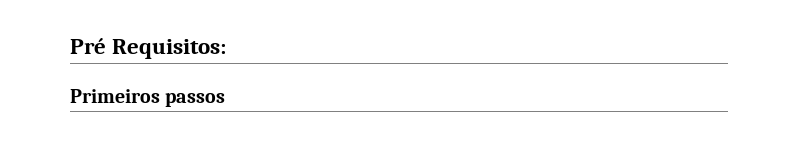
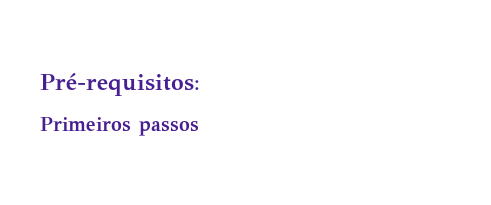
- Pré Requisitos:
+ Pré-requisitos:

